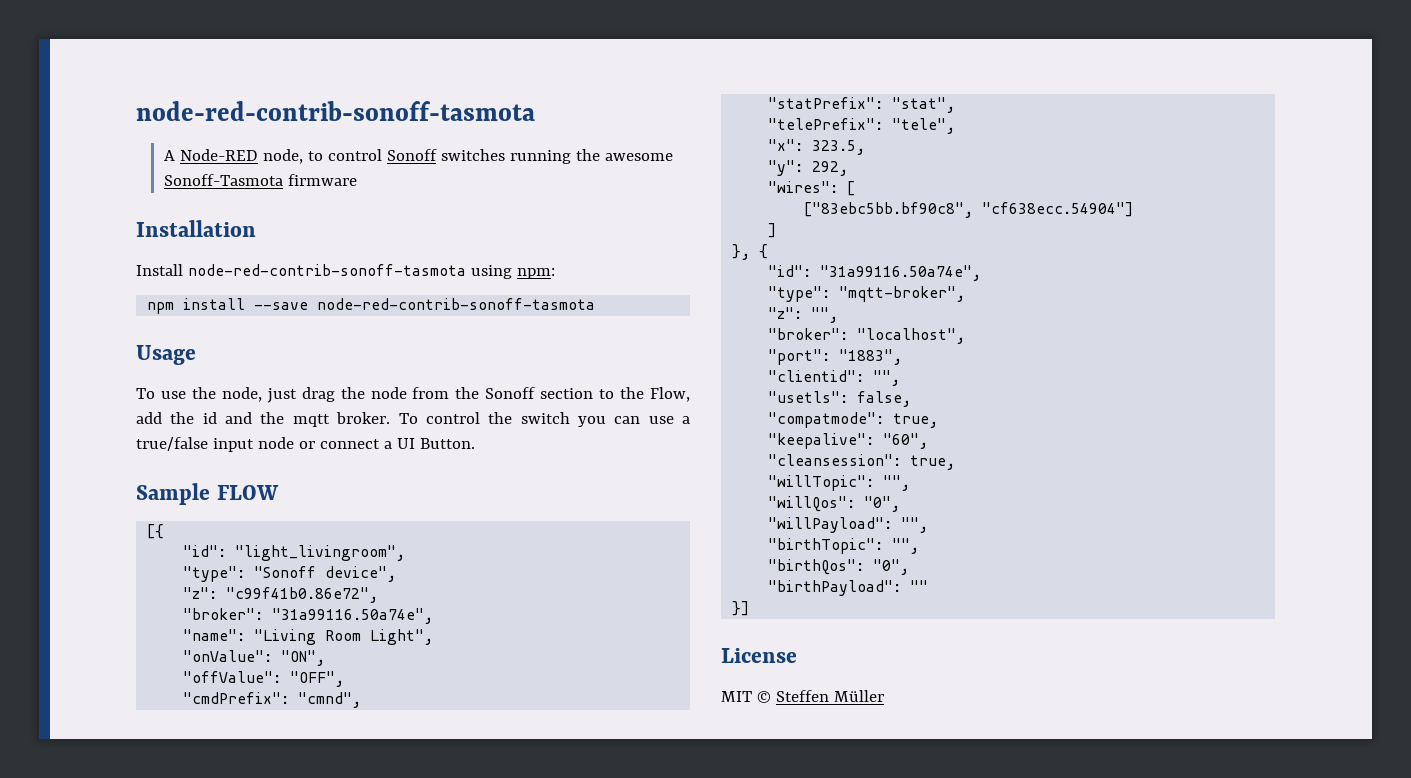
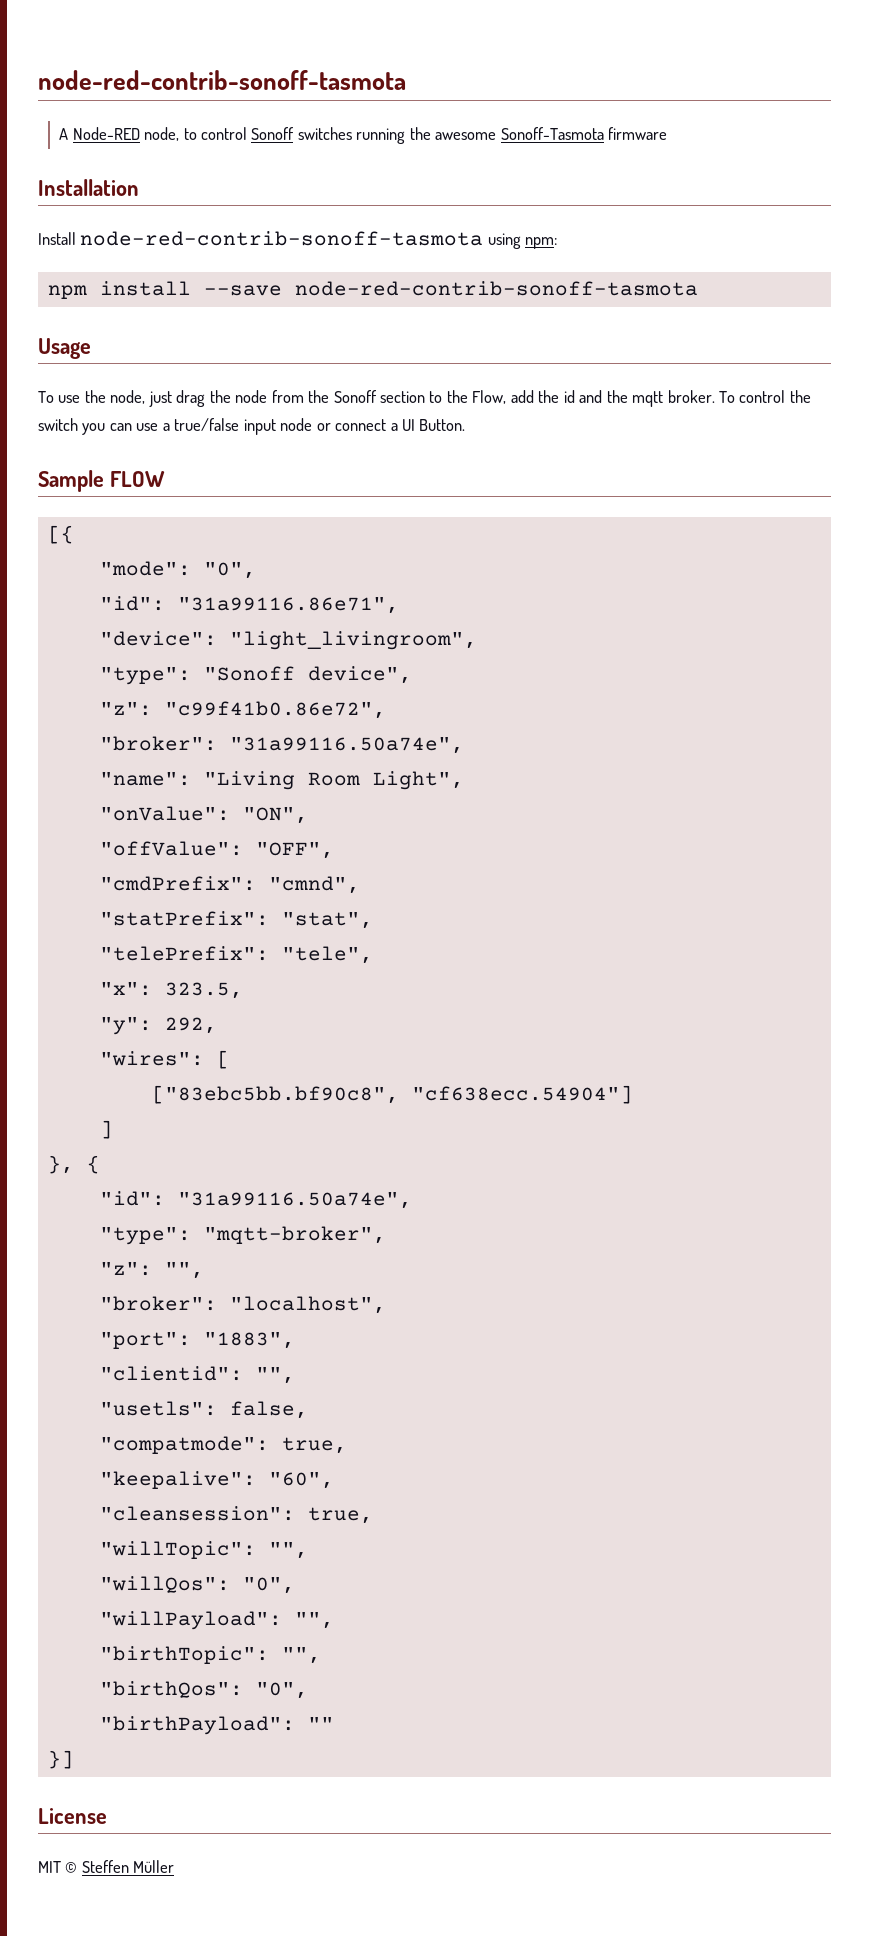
- "id": "light_livingroom",
+ "mode": "0",
+ "id": "31a99116.86e71",
+ "device": "light_livingroom",

